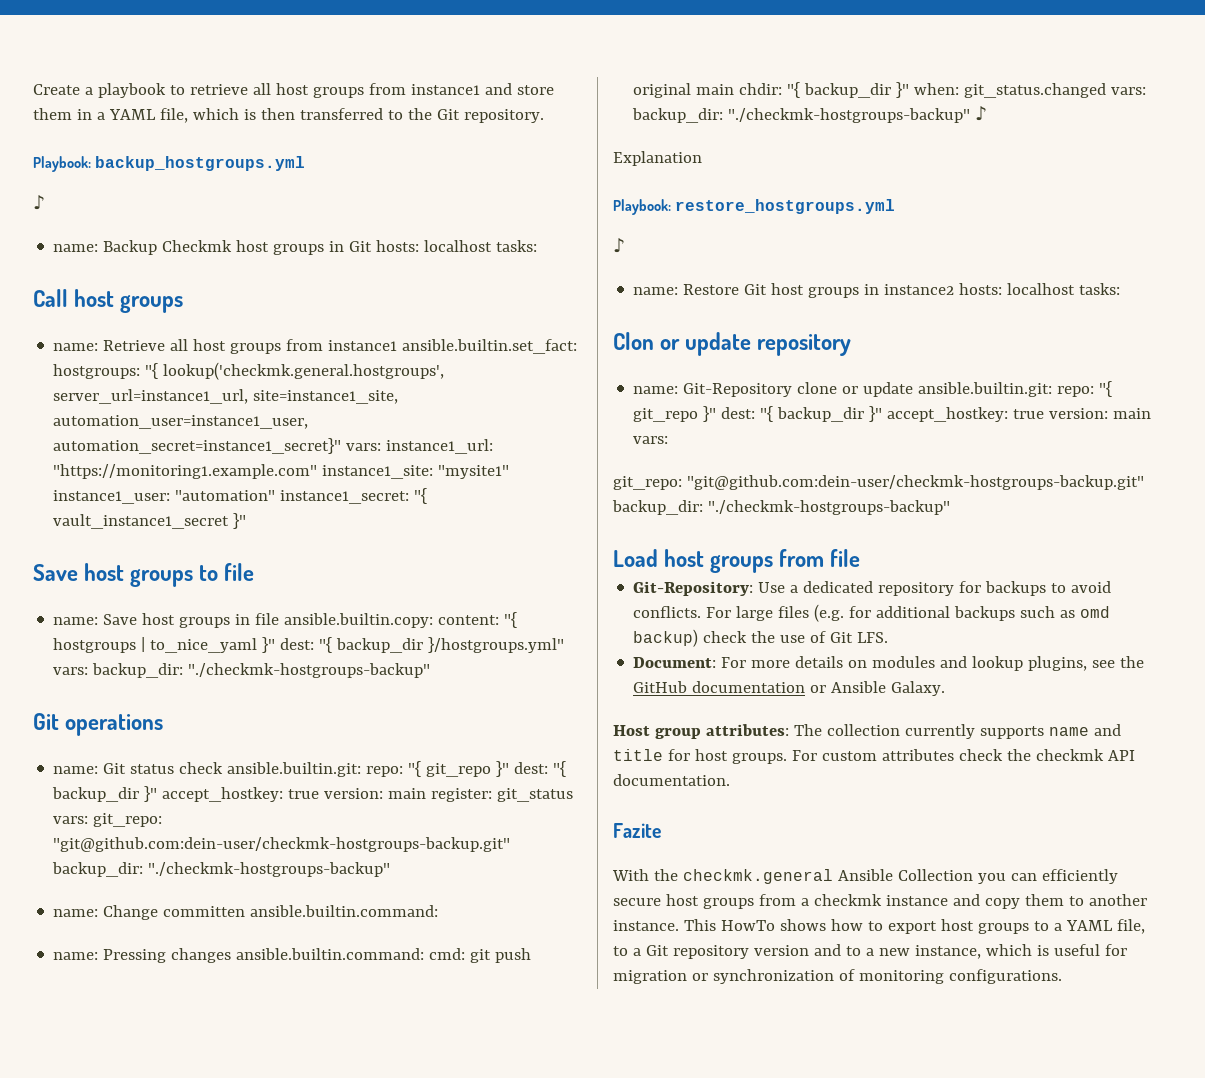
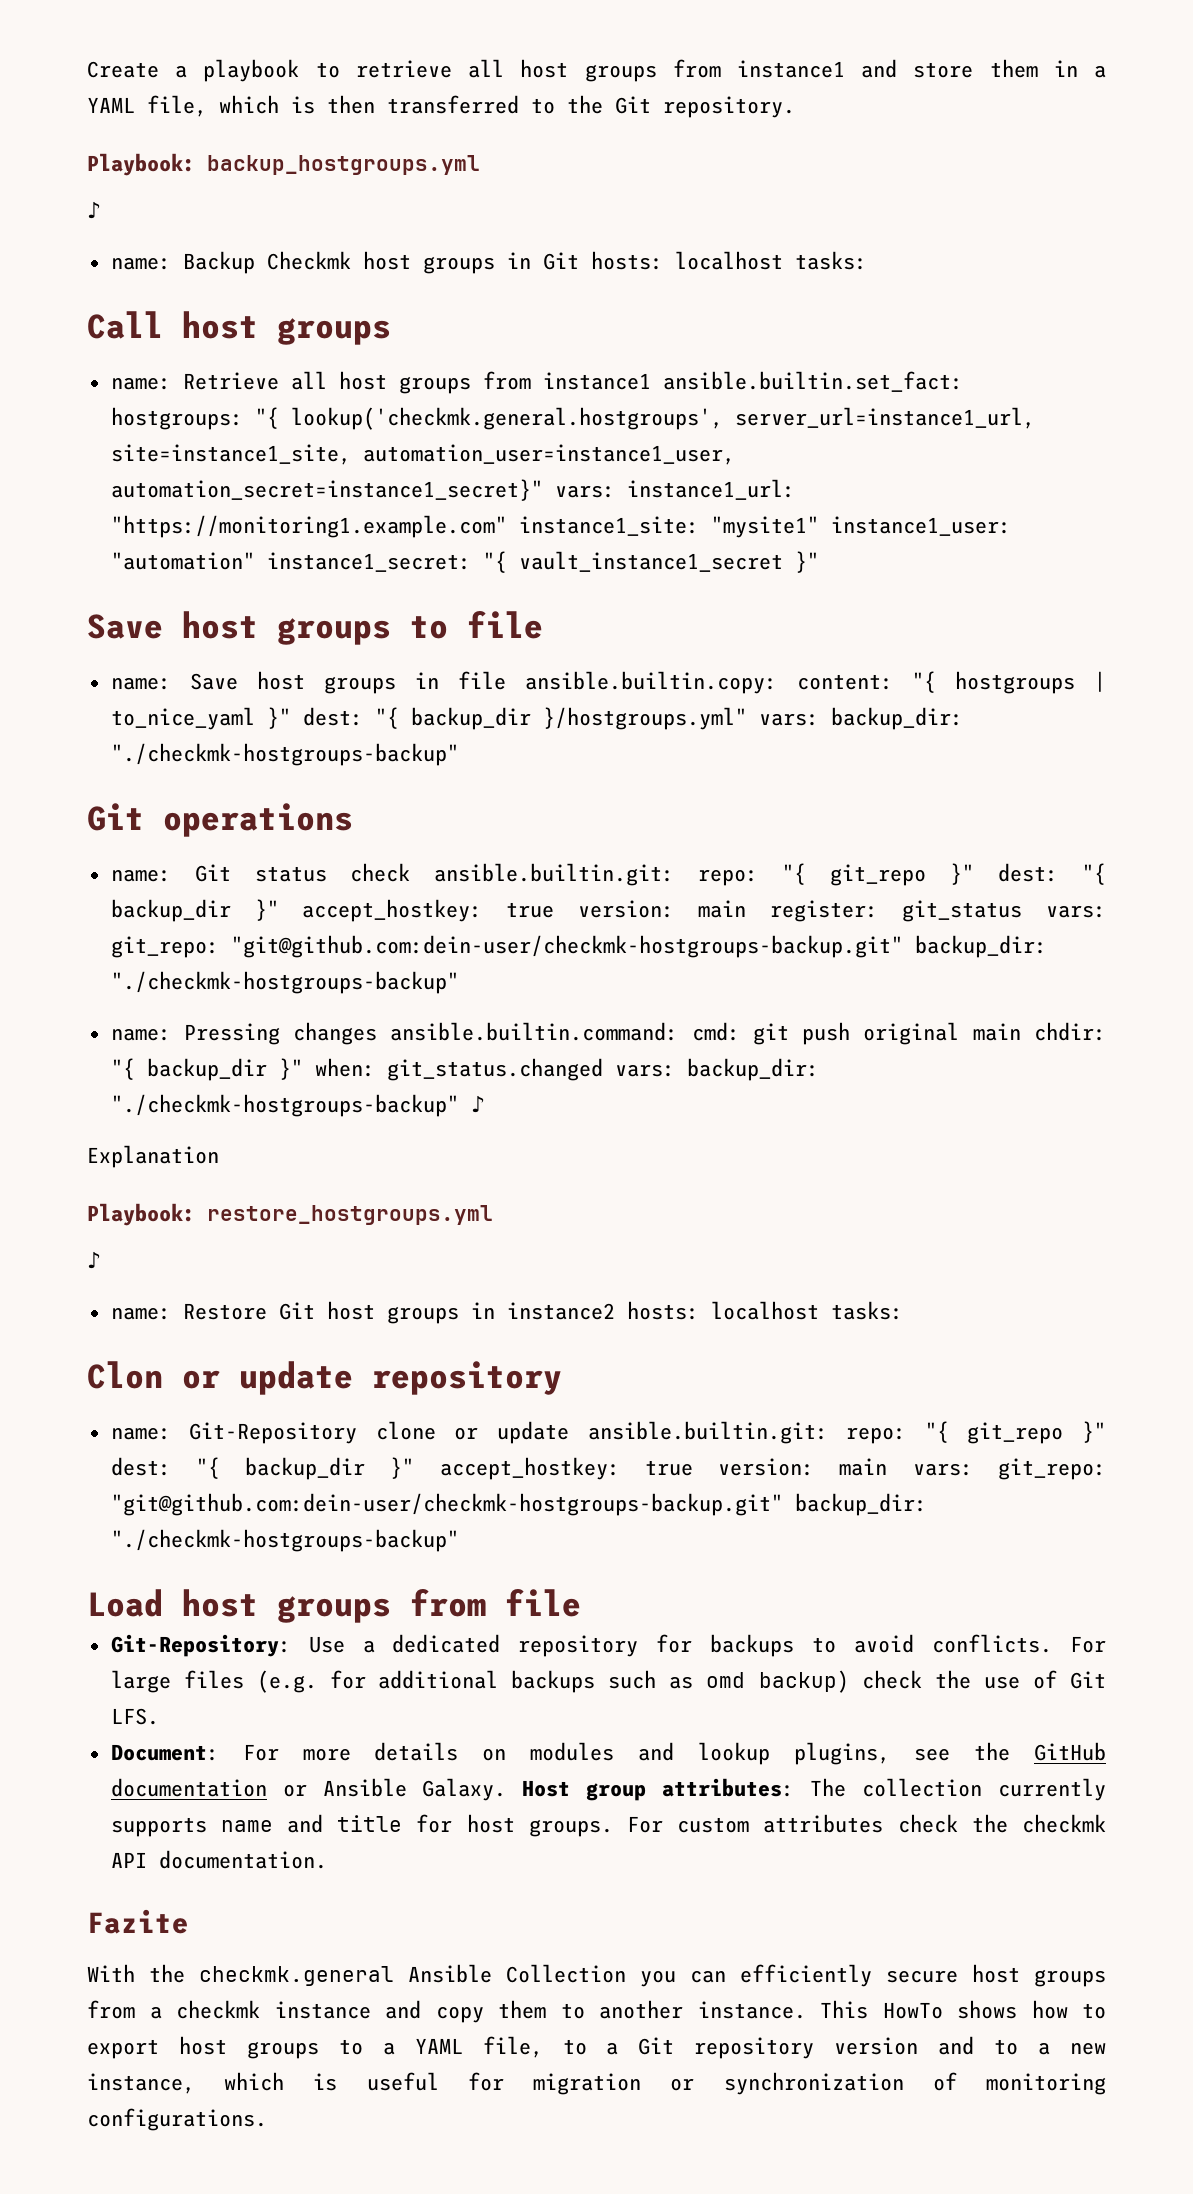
- name: Change committen ansible.builtin.command:
- name: Git-Repository clone or update ansible.builtin.git: repo: "{ git_repo }" dest: "{ backup_dir }" accept_hostkey: true version: main vars:
- git_repo: "git@github.com:dein-user/checkmk-hostgroups-backup.git" backup_dir: "./checkmk-hostgroups-backup"
+ name: Git-Repository clone or update ansible.builtin.git: repo: "{ git_repo }" dest: "{ backup_dir }" accept_hostkey: true version: main vars: git_repo: "git@github.com:dein-user/checkmk-hostgroups-backup.git" backup_dir: "./checkmk-hostgroups-backup"
- Document: For more details on modules and lookup plugins, see the GitHub documentation or Ansible Galaxy.
- Host group attributes: The collection currently supports name and title for host groups.
+ Document: For more details on modules and lookup plugins, see the GitHub documentation or Ansible Galaxy. Host group attributes: The collection currently supports name and title for host groups.

